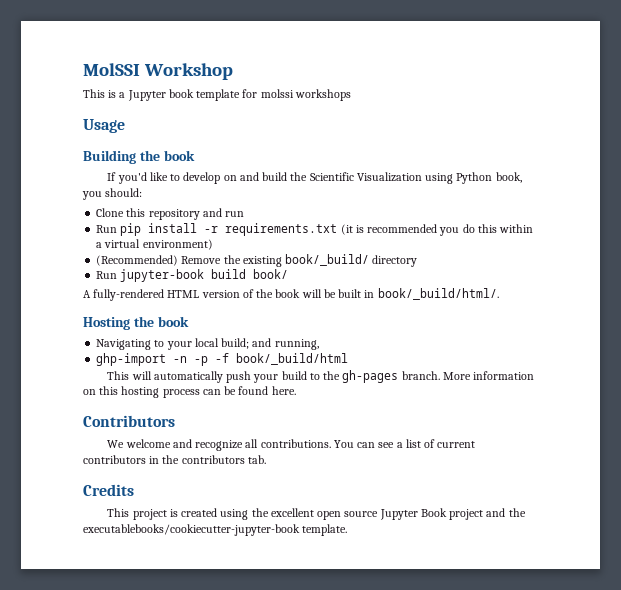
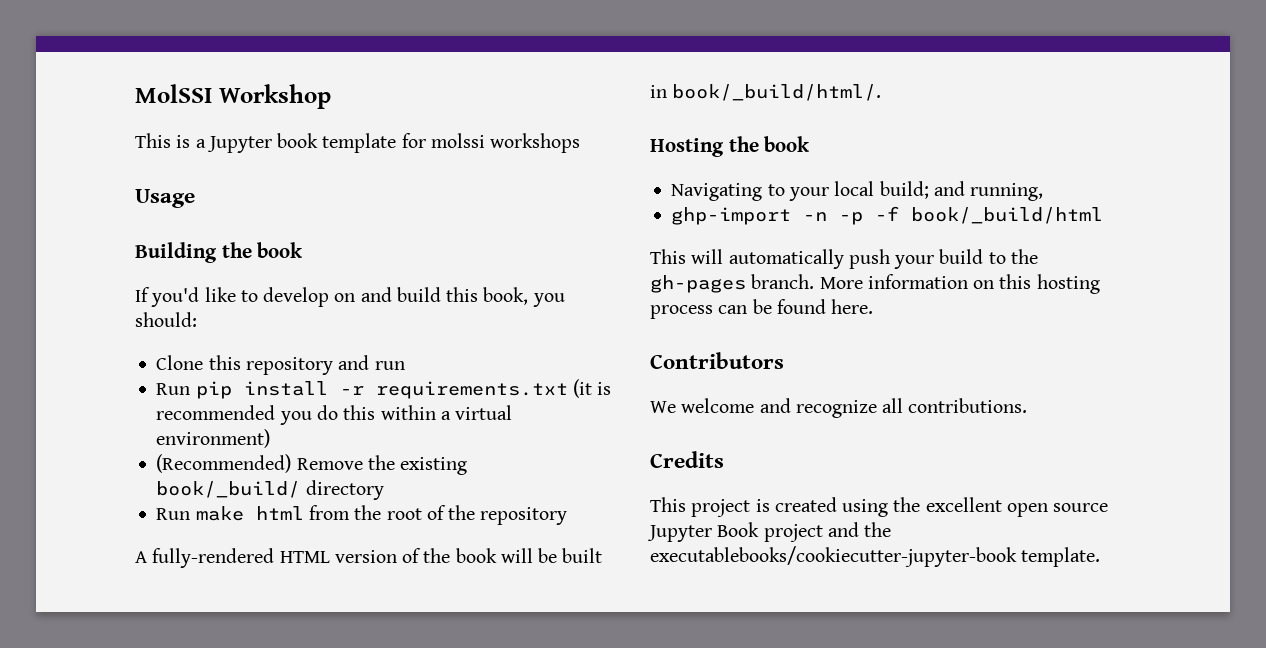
- If you'd like to develop on and build the Scientific Visualization using Python book, you should:
+ If you'd like to develop on and build this book, you should:
- Run jupyter-book build book/
+ Run make html from the root of the repository
- You can see a list of current contributors in the contributors tab.

